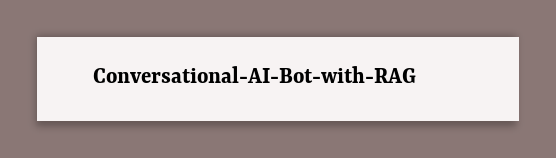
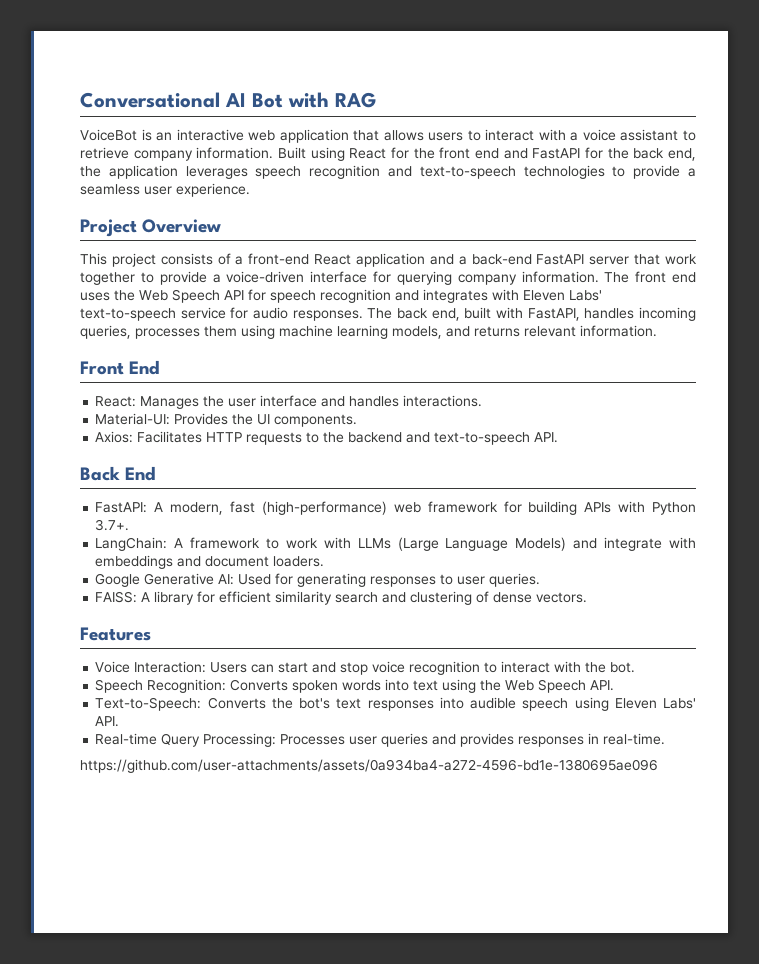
- Conversational-AI-Bot-with-RAG
+ Conversational AI Bot with RAG
+ VoiceBot is an interactive web application that allows users to interact with a voice assistant to retrieve company information. Built using React for the front end and FastAPI for the back end, the application leverages speech recognition and text-to-speech technologies to provide a seamless user experience.
+ Project Overview
+ This project consists of a front-end React application and a back-end FastAPI server that work together to provide a voice-driven interface for querying company information. The front end uses the Web Speech API for speech recognition and integrates with Eleven Labs' text-to-speech service for audio responses. The back end, built with FastAPI, handles incoming queries, processes them using machine learning models, and returns relevant information.
+ Front End
+ React: Manages the user interface and handles interactions.
+ Material-UI: Provides the UI components.
+ Axios: Facilitates HTTP requests to the backend and text-to-speech API.
+ Back End
+ FastAPI: A modern, fast (high-performance) web framework for building APIs with Python 3.7+.
+ LangChain: A framework to work with LLMs (Large Language Models) and integrate with embeddings and document loaders.
+ Google Generative AI: Used for generating responses to user queries.
+ FAISS: A library for efficient similarity search and clustering of dense vectors.
+ Features
+ Voice Interaction: Users can start and stop voice recognition to interact with the bot.
+ Speech Recognition: Converts spoken words into text using the Web Speech API.
+ Text-to-Speech: Converts the bot's text responses into audible speech using Eleven Labs' API.
+ Real-time Query Processing: Processes user queries and provides responses in real-time.
+ https://github.com/user-attachments/assets/0a934ba4-a272-4596-bd1e-1380695ae096

